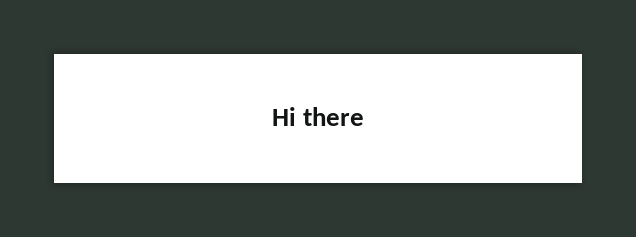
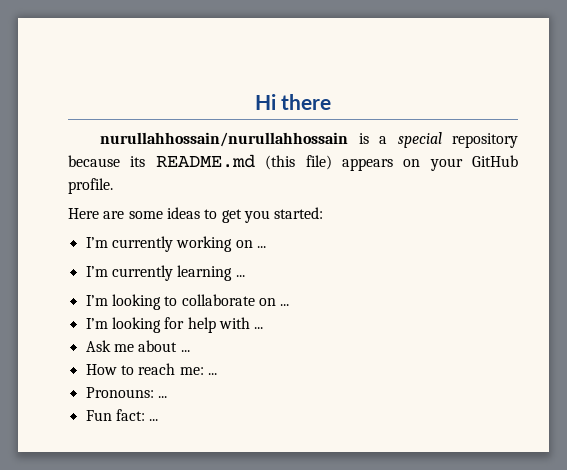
+ nurullahhossain/nurullahhossain is a special repository because its README.md (this file) appears on your GitHub profile.
+ Here are some ideas to get you started:
+ I’m currently working on ...
+ I’m currently learning ...
+ I’m looking to collaborate on ...
+ I’m looking for help with ...
+ Ask me about ...
+ How to reach me: ...
+ Pronouns: ...
+ Fun fact: ...

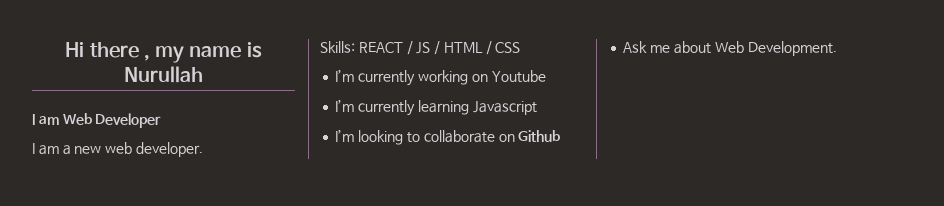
- Hi there
- nurullahhossain/nurullahhossain is a special repository because its README.md (this file) appears on your GitHub profile.
- Here are some ideas to get you started:
+ Hi there , my name is Nurullah
+ I am Web Developer
+ I am a new web developer.
+ Skills: REACT / JS / HTML / CSS
- I’m currently working on ...
+ I’m currently working on Youtube
- I’m currently learning ...
+ I’m currently learning Javascript
- I’m looking to collaborate on ...
- I’m looking for help with ...
- Ask me about ...
- How to reach me: ...
- Pronouns: ...
- Fun fact: ...
+ I’m looking to collaborate on Github
+ Ask me about Web Development.

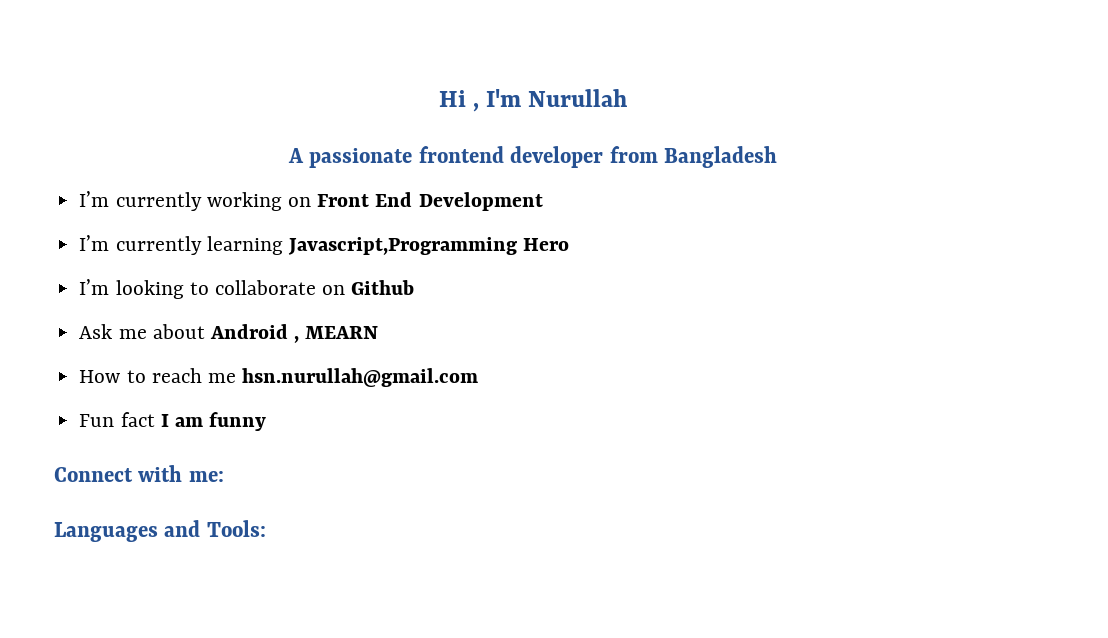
- Hi there , my name is Nurullah
- I am Web Developer
- I am a new web developer.
- Skills: REACT / JS / HTML / CSS
+ Hi , I'm Nurullah
+ A passionate frontend developer from Bangladesh
- I’m currently working on Youtube
+ I’m currently working on Front End Development
- I’m currently learning Javascript
+ I’m currently learning Javascript,Programming Hero
- Ask me about Web Development.
+ Ask me about Android , MEARN
+ How to reach me hsn.nurullah@gmail.com
+ Fun fact I am funny
+ Connect with me:
+ Languages and Tools:

